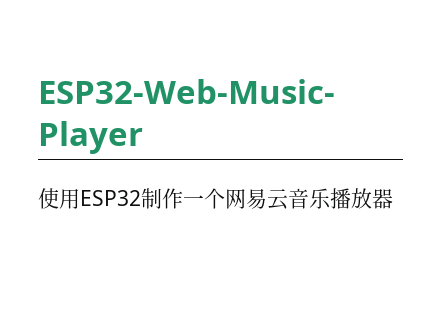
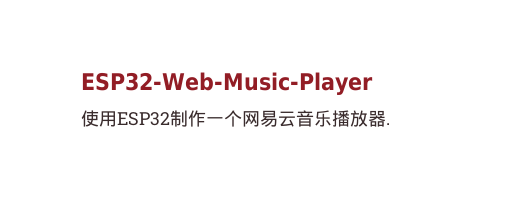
- 使用ESP32制作一个网易云音乐播放器
+ 使用ESP32制作一个网易云音乐播放器.

